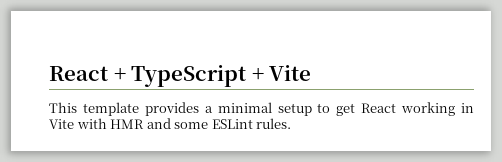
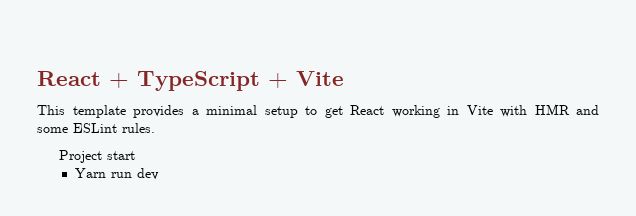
+ Project start
+ Yarn run dev

